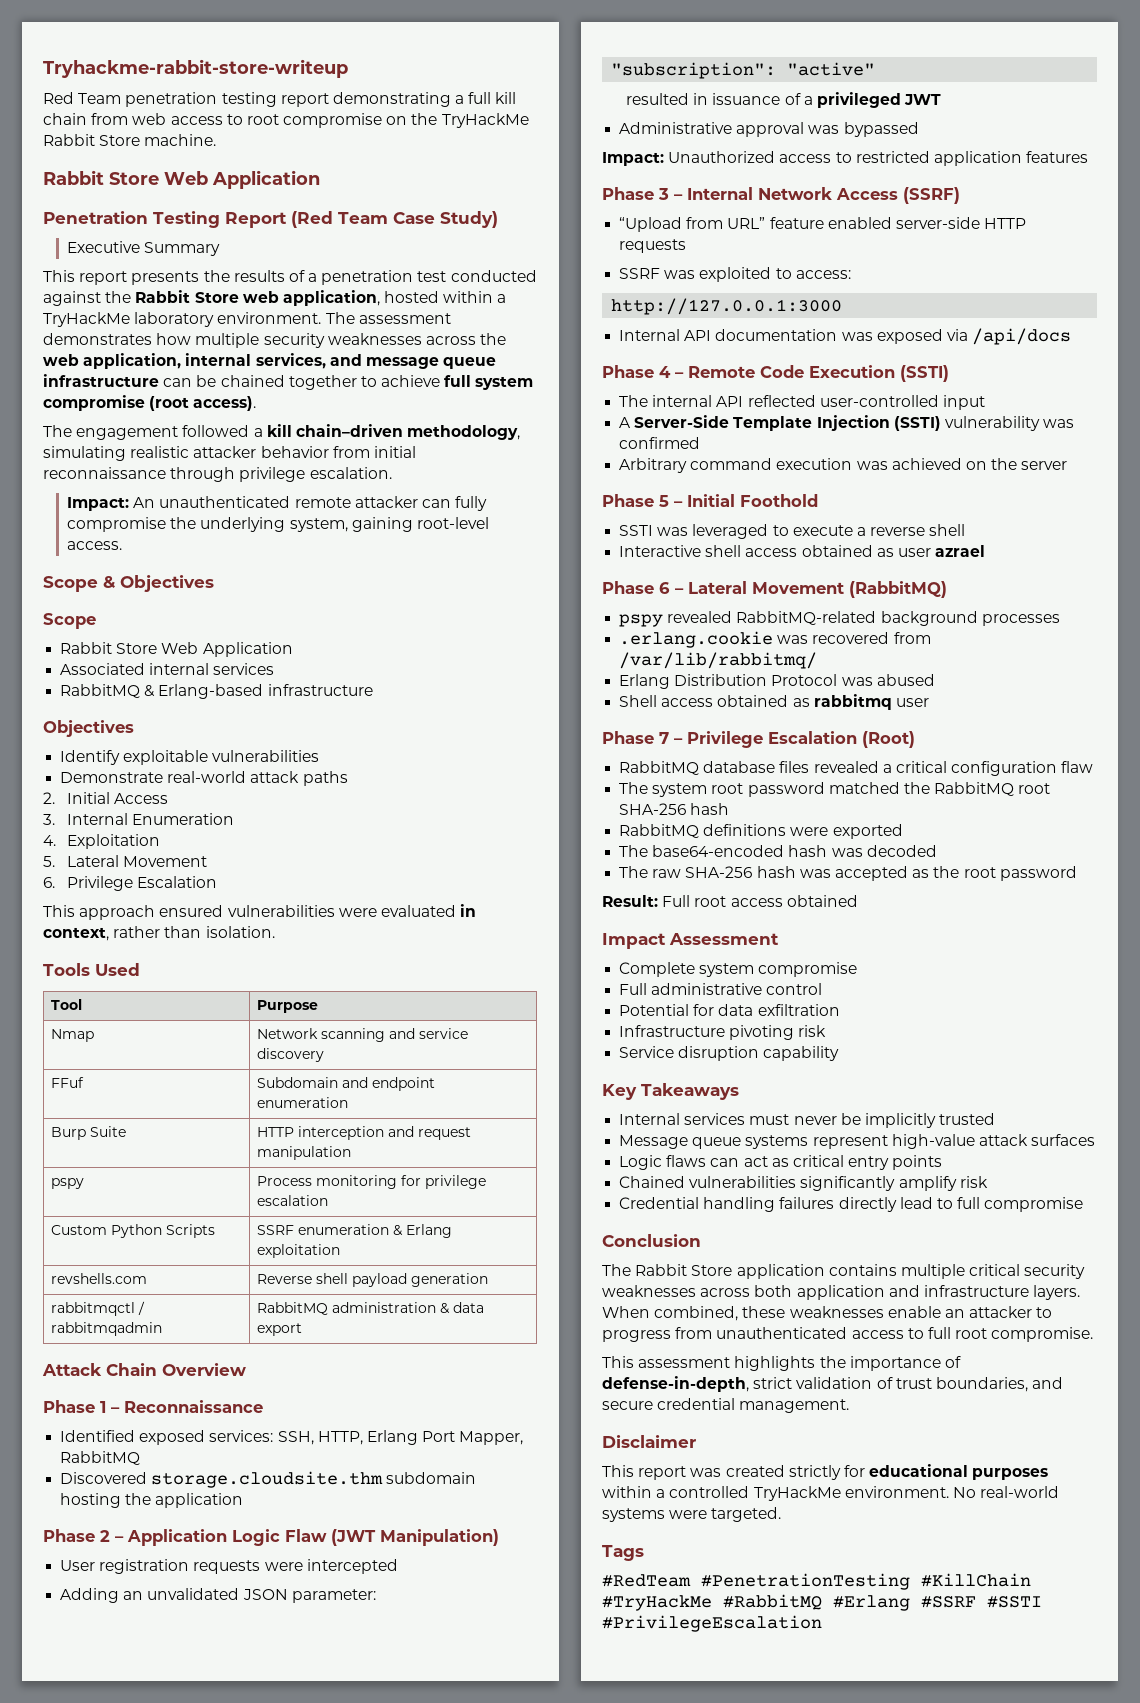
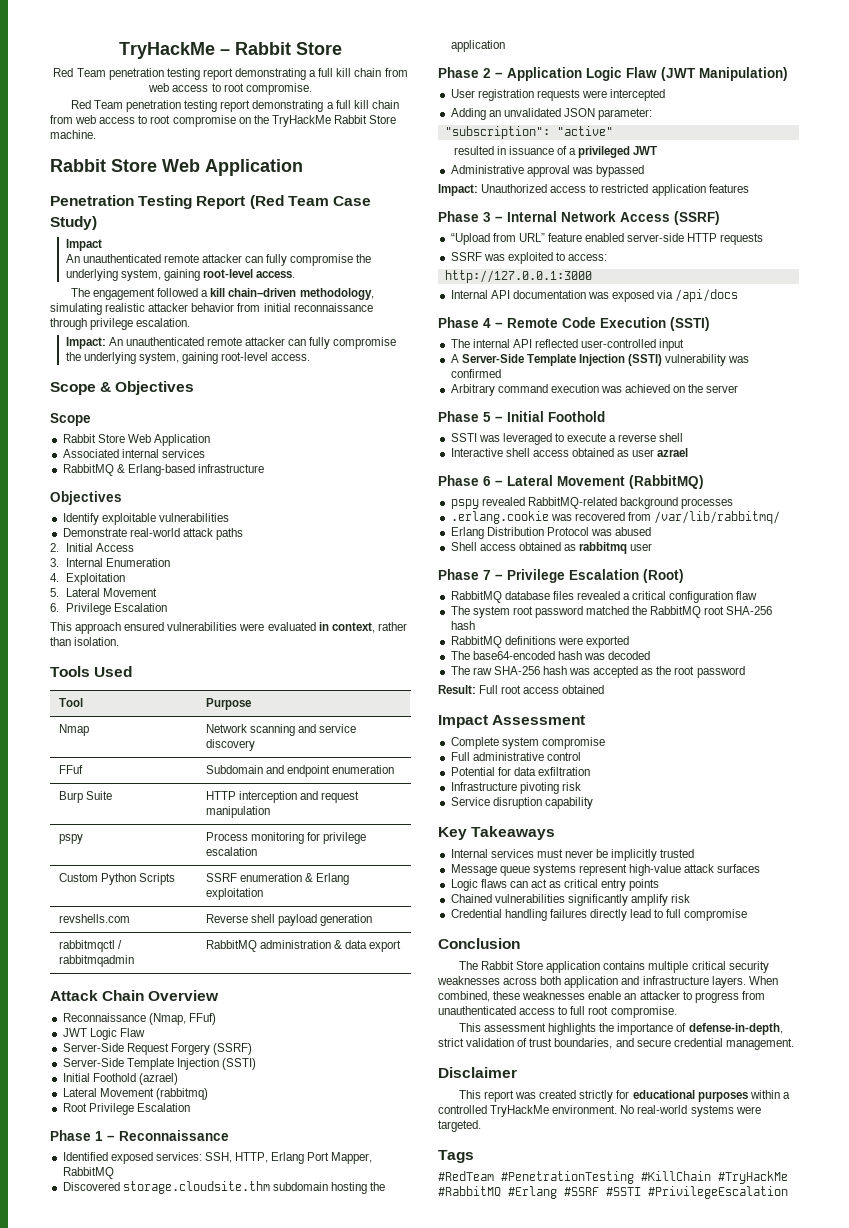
- Tryhackme-rabbit-store-writeup
+ TryHackMe – Rabbit Store
+ Red Team penetration testing report demonstrating a full kill chain from web access to root compromise.
  Penetration Testing Report (Red Team Case Study)
- Executive Summary
- This report presents the results of a penetration test conducted against the Rabbit Store web application, hosted within a TryHackMe laboratory environment. The assessment demonstrates how multiple security weaknesses across the web application, internal services, and message queue infrastructure can be chained together to achieve full system compromise (root access).
+ Impact
+ An unauthenticated remote attacker can fully compromise the underlying system, gaining root-level access.
+ Reconnaissance (Nmap, FFuf)
+ JWT Logic Flaw
+ Server-Side Request Forgery (SSRF)
+ Server-Side Template Injection (SSTI)
+ Initial Foothold (azrael)
+ Lateral Movement (rabbitmq)
+ Root Privilege Escalation

